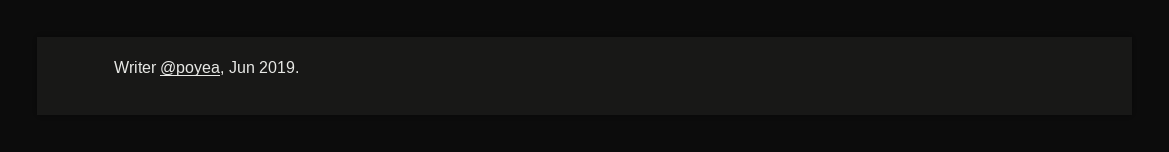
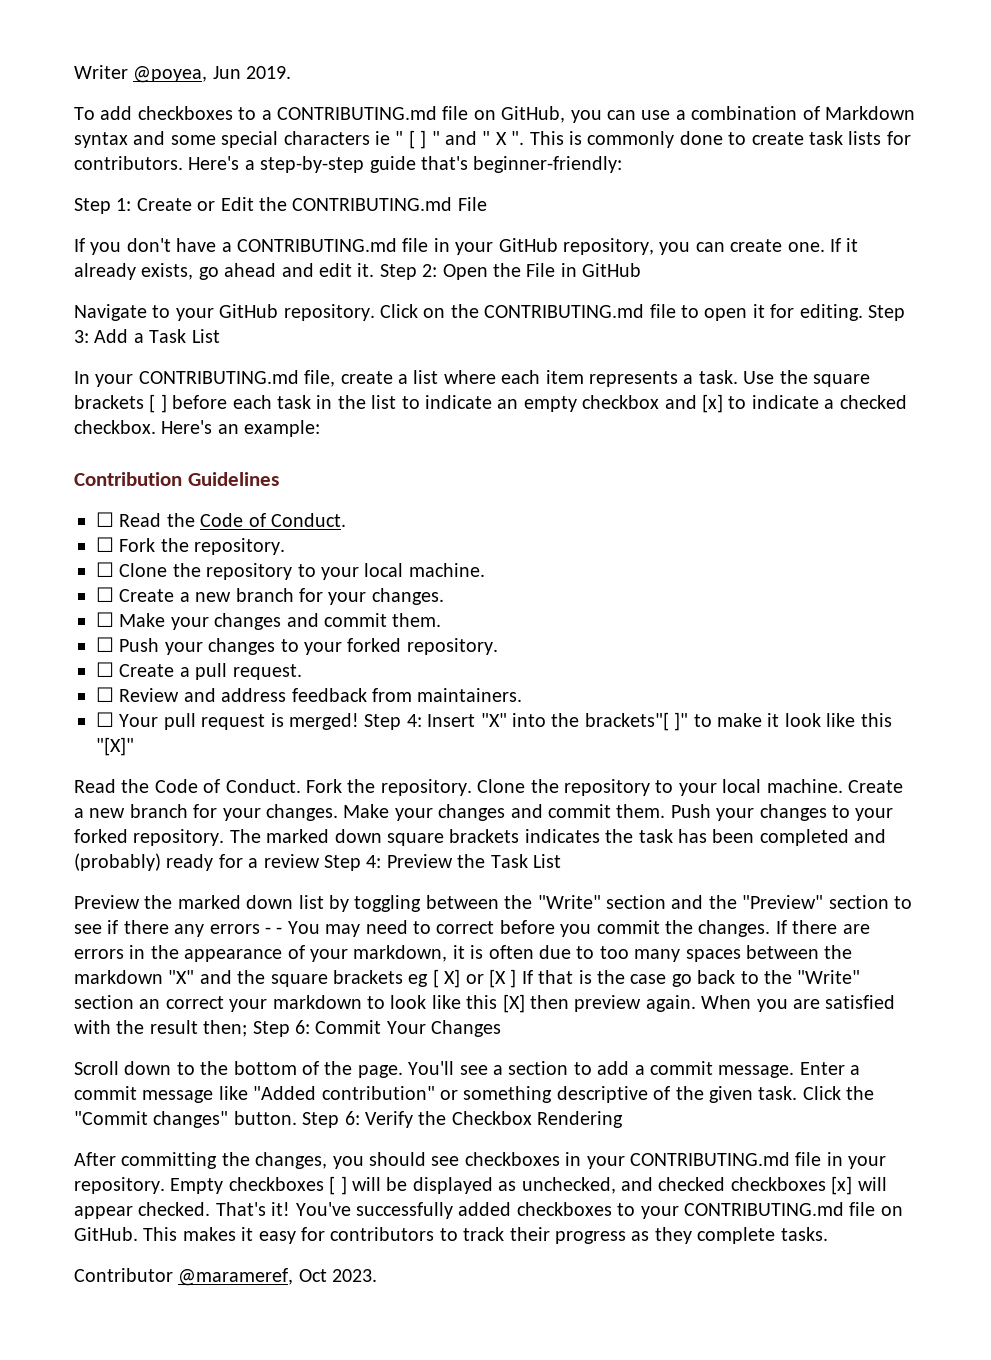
+ To add checkboxes to a CONTRIBUTING.md file on GitHub, you can use a combination of Markdown syntax and some special characters ie " [ ] " and " X ". This is commonly done to create task lists for contributors. Here's a step-by-step guide that's beginner-friendly:
+ Step 1: Create or Edit the CONTRIBUTING.md File
+ If you don't have a CONTRIBUTING.md file in your GitHub repository, you can create one. If it already exists, go ahead and edit it. Step 2: Open the File in GitHub
+ Navigate to your GitHub repository. Click on the CONTRIBUTING.md file to open it for editing. Step 3: Add a Task List
+ In your CONTRIBUTING.md file, create a list where each item represents a task. Use the square brackets [ ] before each task in the list to indicate an empty checkbox and [x] to indicate a checked checkbox. Here's an example:
+ Contribution Guidelines
+ ☐ Read the Code of Conduct.
+ ☐ Fork the repository.
+ ☐ Clone the repository to your local machine.
+ ☐ Create a new branch for your changes.
+ ☐ Make your changes and commit them.
+ ☐ Push your changes to your forked repository.
+ ☐ Create a pull request.
+ ☐ Review and address feedback from maintainers.
+ ☐ Your pull request is merged! Step 4: Insert "X" into the brackets"[ ]" to make it look like this "[X]"
+ Read the Code of Conduct. Fork the repository. Clone the repository to your local machine. Create a new branch for your changes. Make your changes and commit them. Push your changes to your forked repository. The marked down square brackets indicates the task has been completed and (probably) ready for a review Step 4: Preview the Task List
+ Preview the marked down list by toggling between the "Write" section and the "Preview" section to see if there any errors - - You may need to correct before you commit the changes. If there are errors in the appearance of your markdown, it is often due to too many spaces between the markdown "X" and the square brackets eg [ X] or [X ] If that is the case go back to the "Write" section an correct your markdown to look like this [X] then preview again. When you are satisfied with the result then; Step 6: Commit Your Changes
+ Scroll down to the bottom of the page. You'll see a section to add a commit message. Enter a commit message like "Added contribution" or something descriptive of the given task. Click the "Commit changes" button. Step 6: Verify the Checkbox Rendering
+ After committing the changes, you should see checkboxes in your CONTRIBUTING.md file in your repository. Empty checkboxes [ ] will be displayed as unchecked, and checked checkboxes [x] will appear checked. That's it! You've successfully added checkboxes to your CONTRIBUTING.md file on GitHub. This makes it easy for contributors to track their progress as they complete tasks.
+ Contributor @marameref, Oct 2023.

